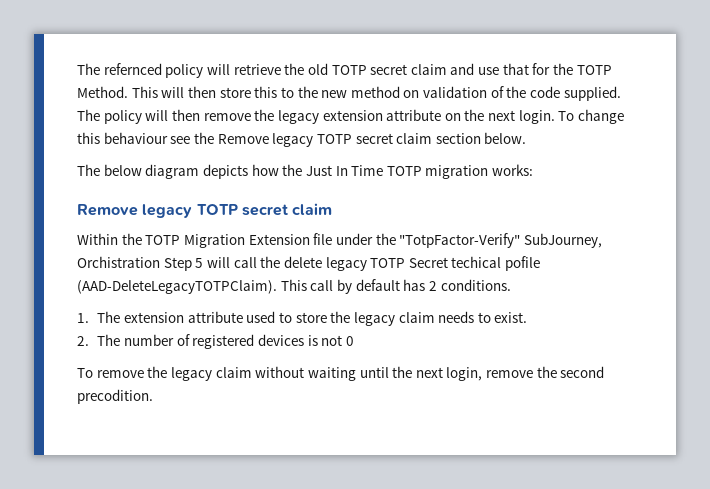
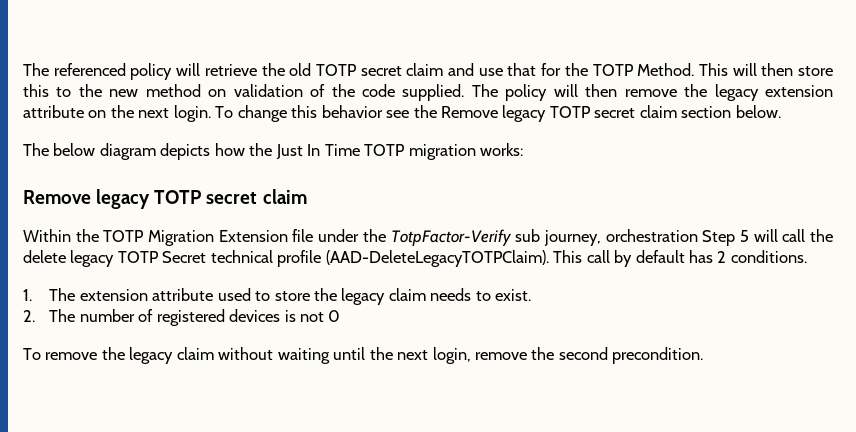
- The refernced policy will retrieve the old TOTP secret claim and use that for the TOTP Method.
+ The referenced policy will retrieve the old TOTP secret claim and use that for the TOTP Method.
- To change this behaviour see the Remove legacy TOTP secret claim section below.
+ To change this behavior see the Remove legacy TOTP secret claim section below.
- Within the TOTP Migration Extension file under the "TotpFactor-Verify" SubJourney, Orchistration Step 5 will call the delete legacy TOTP Secret techical pofile (AAD-DeleteLegacyTOTPClaim).
+ Within the TOTP Migration Extension file under the TotpFactor-Verify sub journey, orchestration Step 5 will call the delete legacy TOTP Secret technical profile (AAD-DeleteLegacyTOTPClaim).
- To remove the legacy claim without waiting until the next login, remove the second precodition.
+ To remove the legacy claim without waiting until the next login, remove the second precondition.

